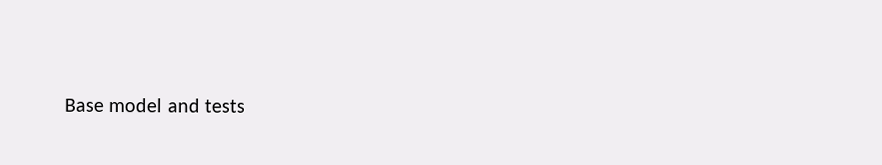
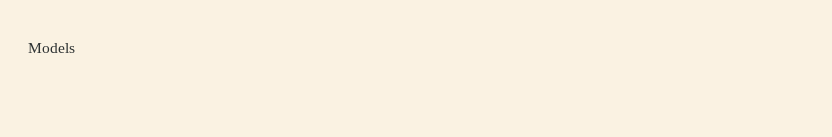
- Base model and tests
+ Models

